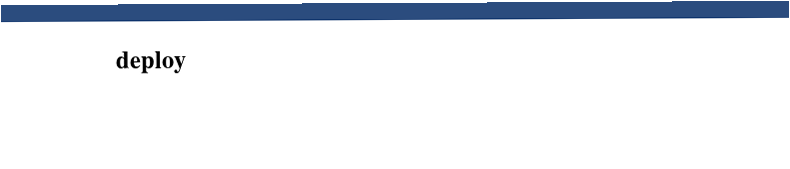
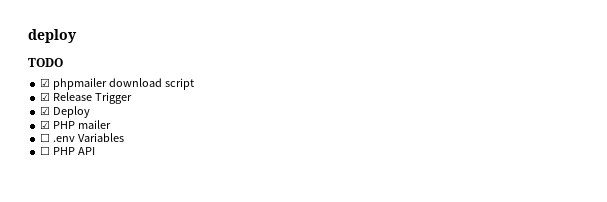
+ TODO
+ ☑ phpmailer download script
+ ☑ Release Trigger
+ ☑ Deploy
+ ☑ PHP mailer
+ ☐ .env Variables
+ ☐ PHP API

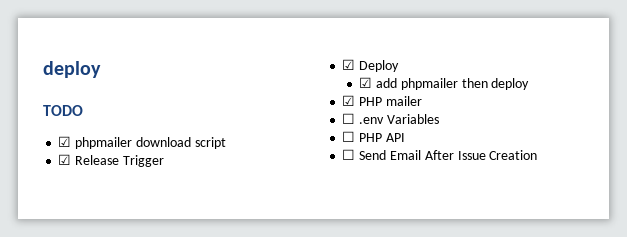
+ ☑ add phpmailer then deploy
+ ☐ Send Email After Issue Creation

